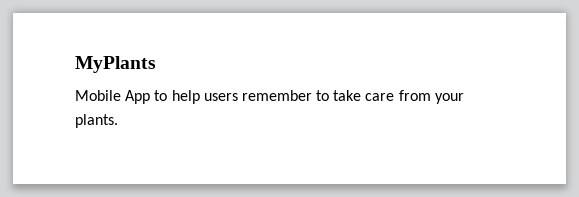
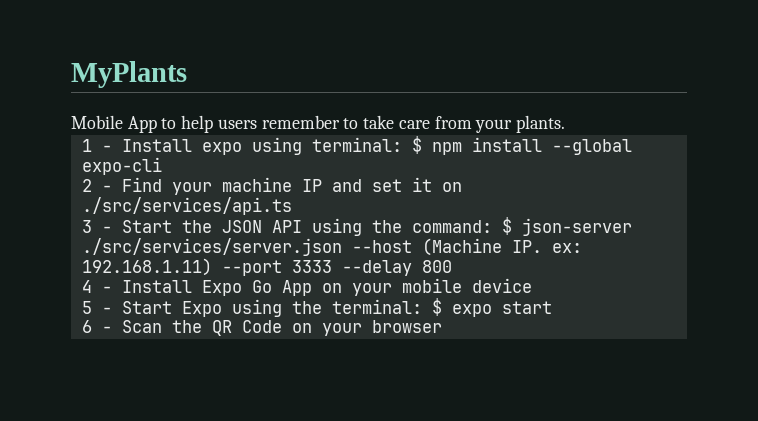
+ 1 - Install expo using terminal: $ npm install --global expo-cli
+ 2 - Find your machine IP and set it on ./src/services/api.ts
+ 3 - Start the JSON API using the command: $ json-server ./src/services/server.json --host (Machine IP. ex: 192.168.1.11) --port 3333 --delay 800
+ 4 - Install Expo Go App on your mobile device
+ 5 - Start Expo using the terminal: $ expo start
+ 6 - Scan the QR Code on your browser

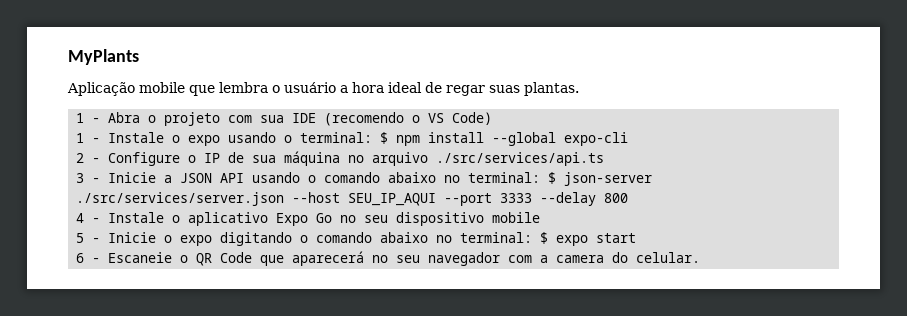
- Mobile App to help users remember to take care from your plants.
- 1 - Install expo using terminal: $ npm install --global expo-cli
+ Aplicação mobile que lembra o usuário a hora ideal de regar suas plantas.
+ 1 - Abra o projeto com sua IDE (recomendo o VS Code)
+ 1 - Instale o expo usando o terminal: $ npm install --global expo-cli
- 2 - Find your machine IP and set it on ./src/services/api.ts
- 3 - Start the JSON API using the command: $ json-server ./src/services/server.json --host (Machine IP. ex: 192.168.1.11) --port 3333 --delay 800
+ 2 - Configure o IP de sua máquina no arquivo ./src/services/api.ts
+ 3 - Inicie a JSON API usando o comando abaixo no terminal: $ json-server ./src/services/server.json --host SEU_IP_AQUI --port 3333 --delay 800
- 4 - Install Expo Go App on your mobile device
+ 4 - Instale o aplicativo Expo Go no seu dispositivo mobile
- 5 - Start Expo using the terminal: $ expo start
+ 5 - Inicie o expo digitando o comando abaixo no terminal: $ expo start
- 6 - Scan the QR Code on your browser
+ 6 - Escaneie o QR Code que aparecerá no seu navegador com a camera do celular.

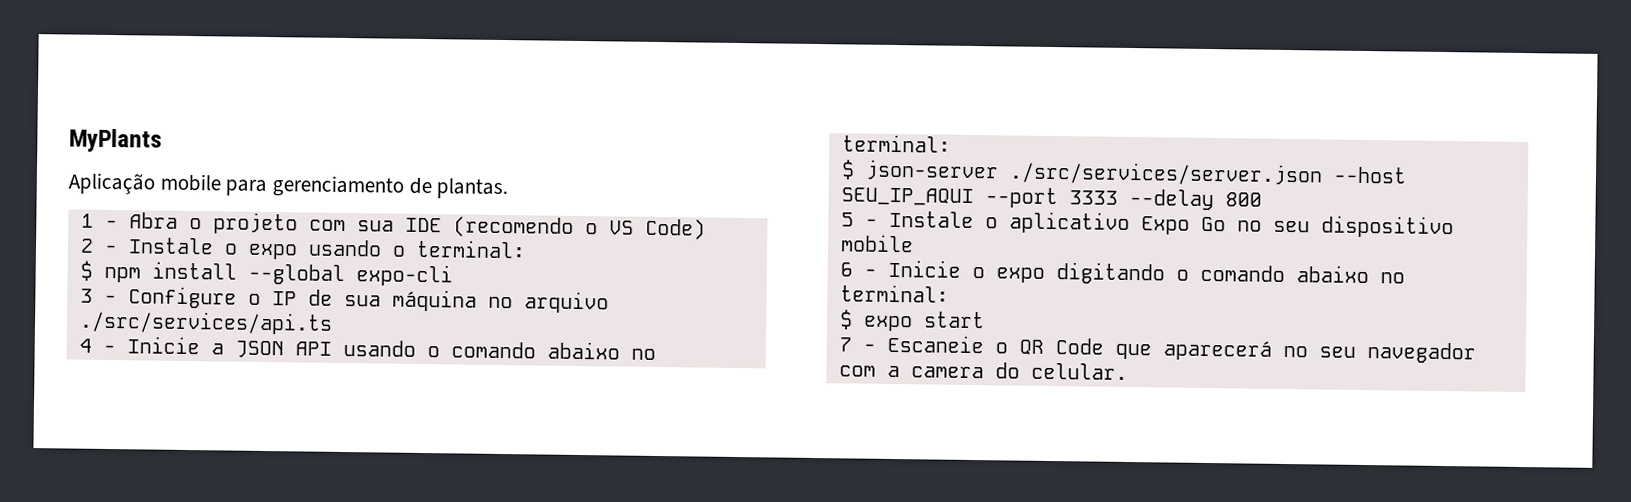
- Aplicação mobile que lembra o usuário a hora ideal de regar suas plantas.
+ Aplicação mobile para gerenciamento de plantas.
- 1 - Instale o expo usando o terminal: $ npm install --global expo-cli
+ 2 - Instale o expo usando o terminal:
+ $ npm install --global expo-cli
- 2 - Configure o IP de sua máquina no arquivo ./src/services/api.ts
+ 3 - Configure o IP de sua máquina no arquivo ./src/services/api.ts
- 3 - Inicie a JSON API usando o comando abaixo no terminal: $ json-server ./src/services/server.json --host SEU_IP_AQUI --port 3333 --delay 800
+ 4 - Inicie a JSON API usando o comando abaixo no terminal:
+ $ json-server ./src/services/server.json --host SEU_IP_AQUI --port 3333 --delay 800
- 4 - Instale o aplicativo Expo Go no seu dispositivo mobile
+ 5 - Instale o aplicativo Expo Go no seu dispositivo mobile
- 5 - Inicie o expo digitando o comando abaixo no terminal: $ expo start
+ 6 - Inicie o expo digitando o comando abaixo no terminal:
+ $ expo start
- 6 - Escaneie o QR Code que aparecerá no seu navegador com a camera do celular.
+ 7 - Escaneie o QR Code que aparecerá no seu navegador com a camera do celular.

